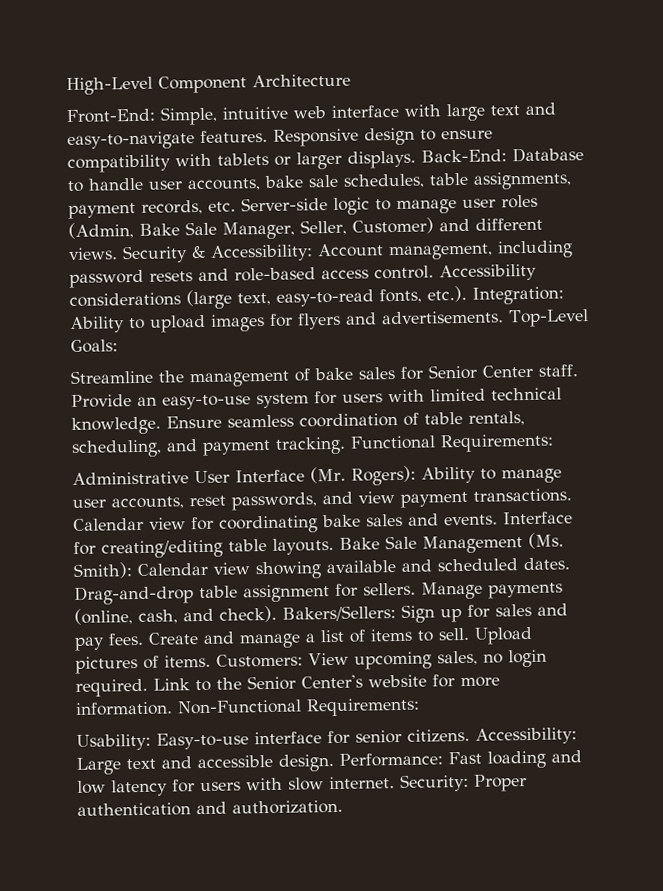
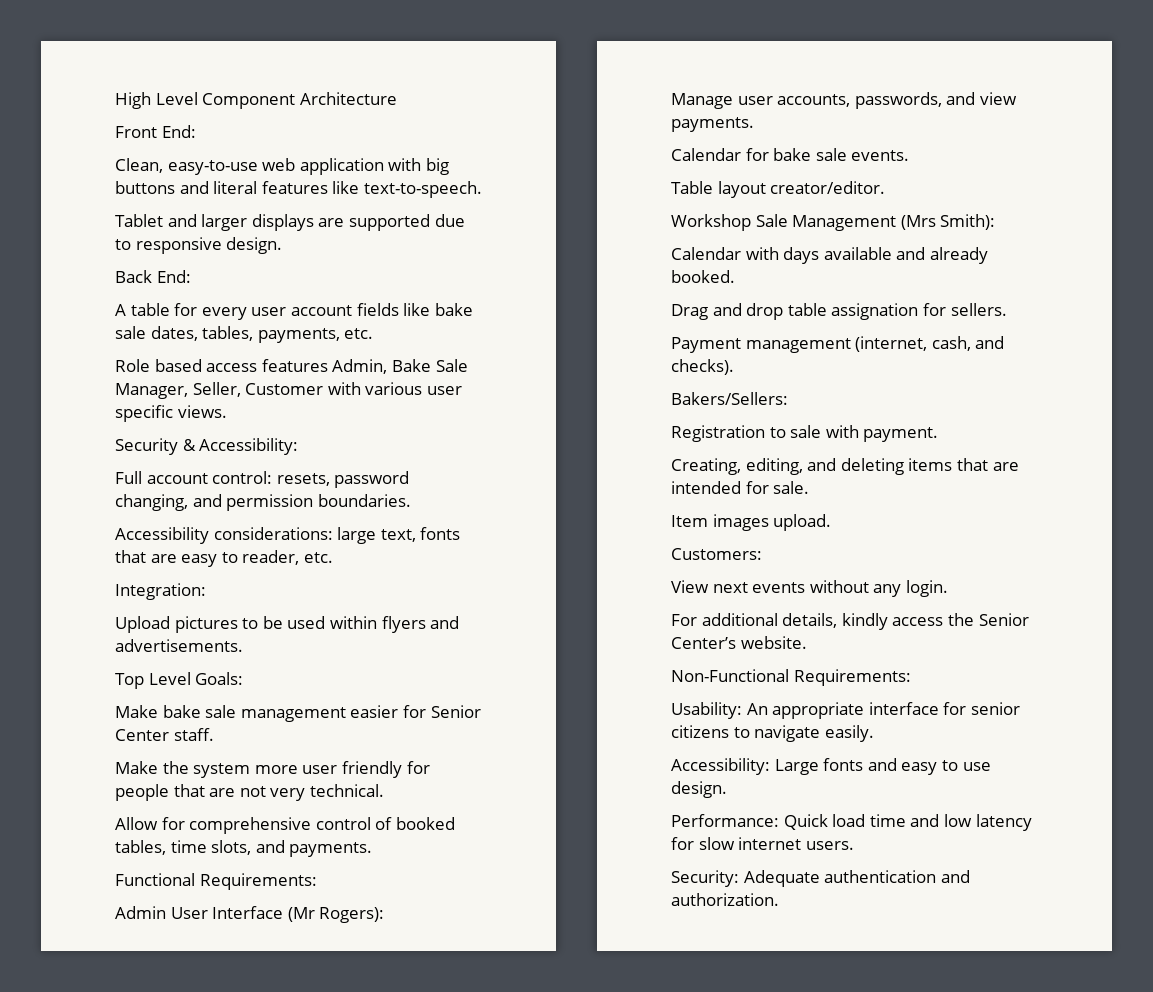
- High-Level Component Architecture
+ High Level Component Architecture
- Front-End: Simple, intuitive web interface with large text and easy-to-navigate features. Responsive design to ensure compatibility with tablets or larger displays. Back-End: Database to handle user accounts, bake sale schedules, table assignments, payment records, etc. Server-side logic to manage user roles (Admin, Bake Sale Manager, Seller, Customer) and different views. Security & Accessibility: Account management, including password resets and role-based access control. Accessibility considerations (large text, easy-to-read fonts, etc.). Integration: Ability to upload images for flyers and advertisements. Top-Level Goals:
+ Front End:
+ Clean, easy-to-use web application with big buttons and literal features like text-to-speech.
+ Tablet and larger displays are supported due to responsive design.
+ Back End:
+ A table for every user account fields like bake sale dates, tables, payments, etc.
+ Role based access features Admin, Bake Sale Manager, Seller, Customer with various user specific views.
+ Security & Accessibility:
+ Full account control: resets, password changing, and permission boundaries.
+ Accessibility considerations: large text, fonts that are easy to reader, etc.
+ Integration:
+ Upload pictures to be used within flyers and advertisements.
+ Top Level Goals:
- Streamline the management of bake sales for Senior Center staff. Provide an easy-to-use system for users with limited technical knowledge. Ensure seamless coordination of table rentals, scheduling, and payment tracking. Functional Requirements:
+ Make bake sale management easier for Senior Center staff.
+ Make the system more user friendly for people that are not very technical.
+ Allow for comprehensive control of booked tables, time slots, and payments.
+ Functional Requirements:
- Administrative User Interface (Mr. Rogers): Ability to manage user accounts, reset passwords, and view payment transactions. Calendar view for coordinating bake sales and events. Interface for creating/editing table layouts. Bake Sale Management (Ms. Smith): Calendar view showing available and scheduled dates. Drag-and-drop table assignment for sellers. Manage payments (online, cash, and check). Bakers/Sellers: Sign up for sales and pay fees. Create and manage a list of items to sell. Upload pictures of items. Customers: View upcoming sales, no login required. Link to the Senior Center's website for more information. Non-Functional Requirements:
+ Admin User Interface (Mr Rogers):
+ Manage user accounts, passwords, and view payments.
+ Calendar for bake sale events.
+ Table layout creator/editor.
+ Workshop Sale Management (Mrs Smith):
+ Calendar with days available and already booked.
+ Drag and drop table assignation for sellers.
+ Payment management (internet, cash, and checks).
+ Bakers/Sellers:
+ Registration to sale with payment.
+ Creating, editing, and deleting items that are intended for sale.
+ Item images upload.
+ Customers:
+ View next events without any login.
+ For additional details, kindly access the Senior Center’s website.
+ Non-Functional Requirements:
- Usability: Easy-to-use interface for senior citizens. Accessibility: Large text and accessible design. Performance: Fast loading and low latency for users with slow internet. Security: Proper authentication and authorization.
+ Usability: An appropriate interface for senior citizens to navigate easily.
+ Accessibility: Large fonts and easy to use design.
+ Performance: Quick load time and low latency for slow internet users.
+ Security: Adequate authentication and authorization.

